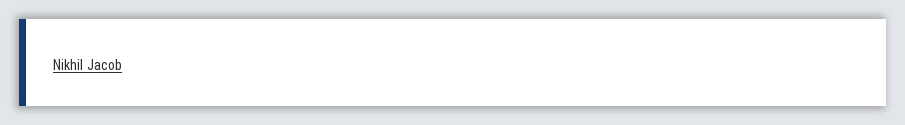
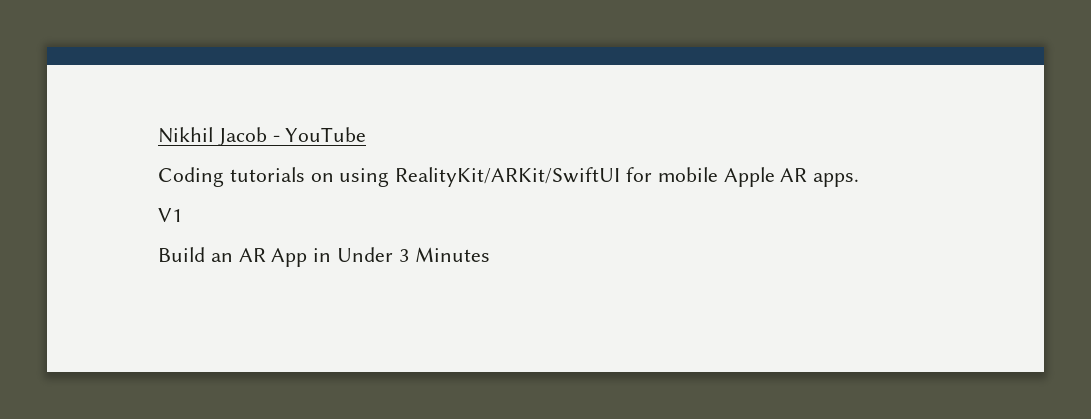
- Nikhil Jacob
+ Nikhil Jacob - YouTube
+ Coding tutorials on using RealityKit/ARKit/SwiftUI for mobile Apple AR apps.
+ V1
+ Build an AR App in Under 3 Minutes

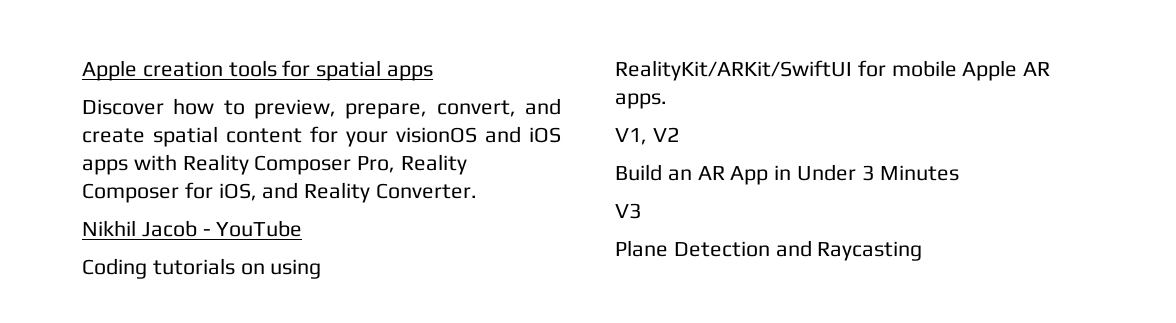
+ Apple creation tools for spatial apps
+ Discover how to preview, prepare, convert, and create spatial content for your visionOS and iOS apps with Reality Composer Pro, Reality Composer for iOS, and Reality Converter.
- V1
+ V1, V2
+ V3
+ Plane Detection and Raycasting

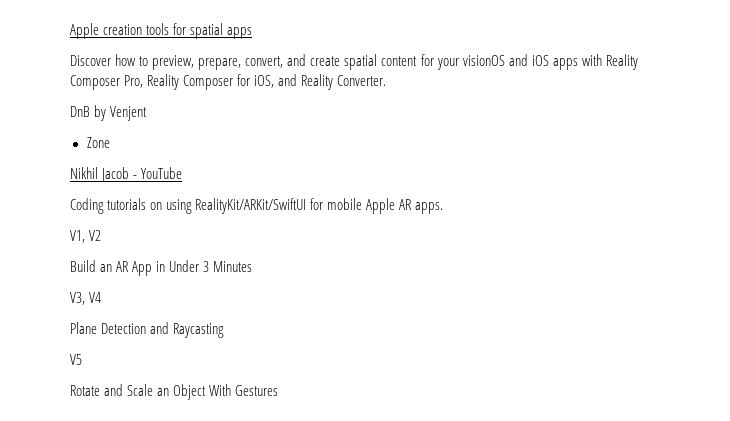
+ DnB by Venjent
+ Zone
- V3
+ V3, V4
+ V5
+ Rotate and Scale an Object With Gestures

